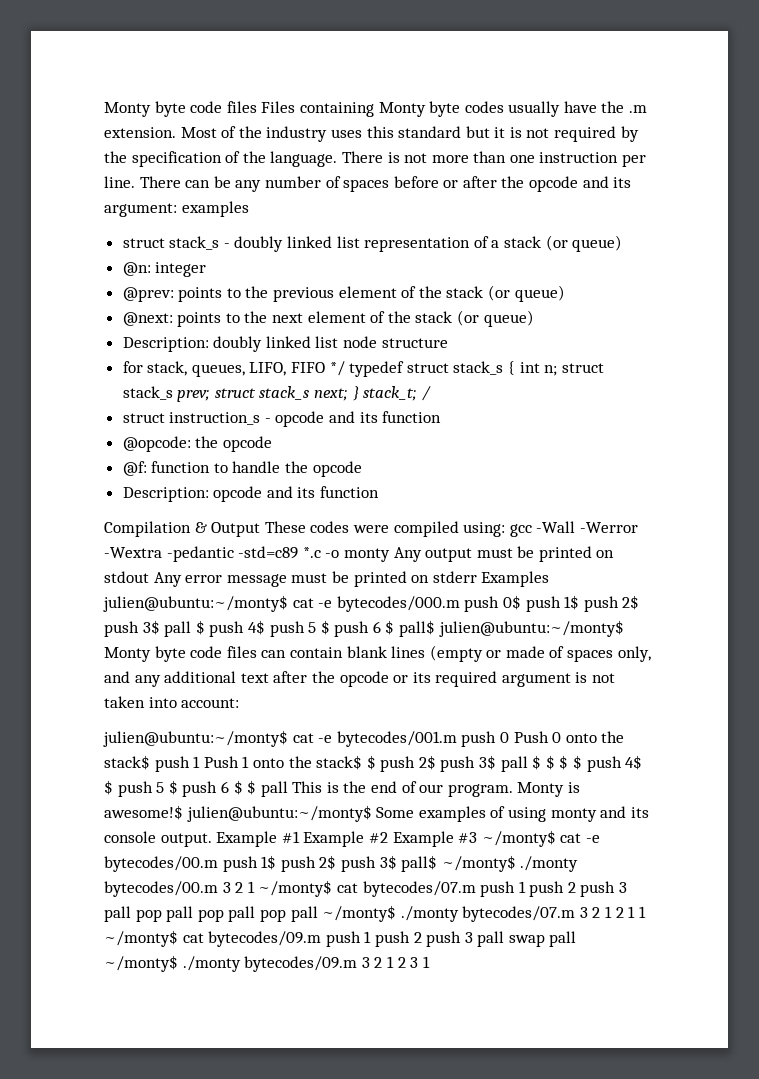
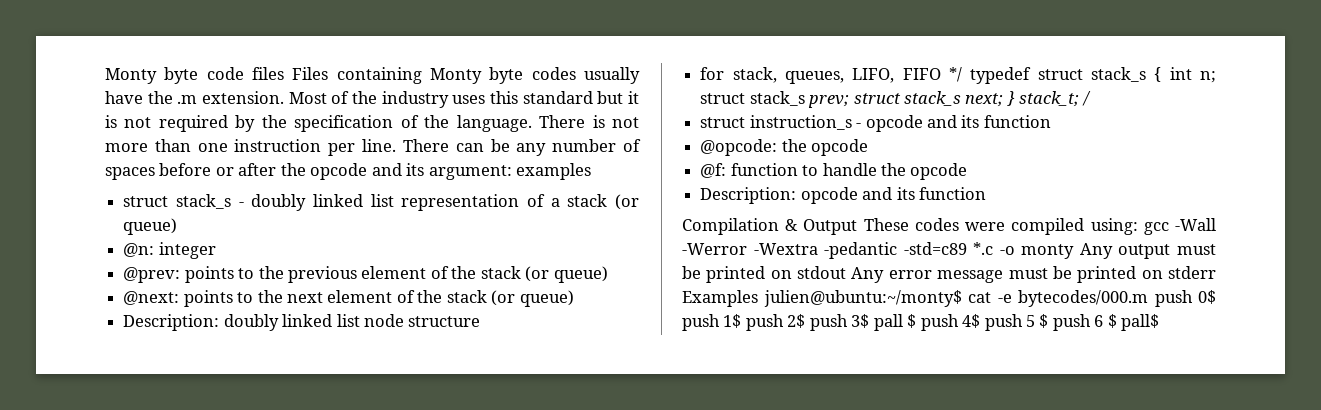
- Compilation & Output These codes were compiled using: gcc -Wall -Werror -Wextra -pedantic -std=c89 *.c -o monty Any output must be printed on stdout Any error message must be printed on stderr Examples julien@ubuntu:~/monty$ cat -e bytecodes/000.m push 0$ push 1$ push 2$ push 3$ pall $ push 4$ push 5 $ push 6 $ pall$ julien@ubuntu:~/monty$ Monty byte code files can contain blank lines (empty or made of spaces only, and any additional text after the opcode or its required argument is not taken into account:
- julien@ubuntu:~/monty$ cat -e bytecodes/001.m push 0 Push 0 onto the stack$ push 1 Push 1 onto the stack$ $ push 2$ push 3$ pall $ $ $ $ push 4$ $ push 5 $ push 6 $ $ pall This is the end of our program. Monty is awesome!$ julien@ubuntu:~/monty$ Some examples of using monty and its console output. Example #1 Example #2 Example #3 ~/monty$ cat -e bytecodes/00.m push 1$ push 2$ push 3$ pall$ ~/monty$ ./monty bytecodes/00.m 3 2 1 ~/monty$ cat bytecodes/07.m push 1 push 2 push 3 pall pop pall pop pall pop pall ~/monty$ ./monty bytecodes/07.m 3 2 1 2 1 1 ~/monty$ cat bytecodes/09.m push 1 push 2 push 3 pall swap pall ~/monty$ ./monty bytecodes/09.m 3 2 1 2 3 1
+ Compilation & Output These codes were compiled using: gcc -Wall -Werror -Wextra -pedantic -std=c89 *.c -o monty Any output must be printed on stdout Any error message must be printed on stderr Examples julien@ubuntu:~/monty$ cat -e bytecodes/000.m push 0$ push 1$ push 2$ push 3$ pall $ push 4$ push 5 $ push 6 $ pall$

